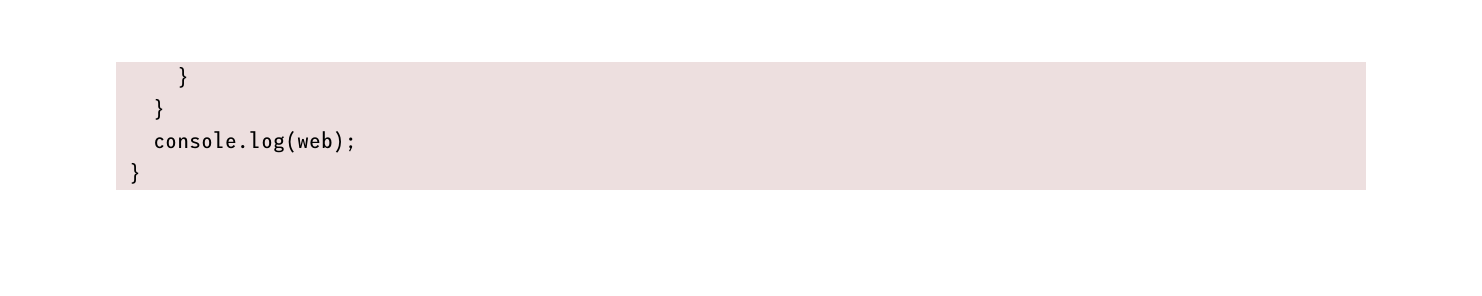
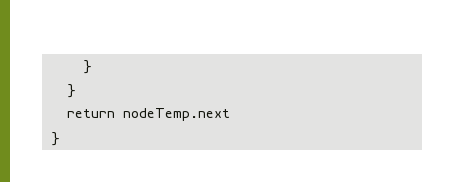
- console.log(web);
+ return nodeTemp.next

